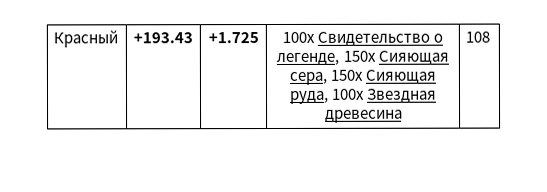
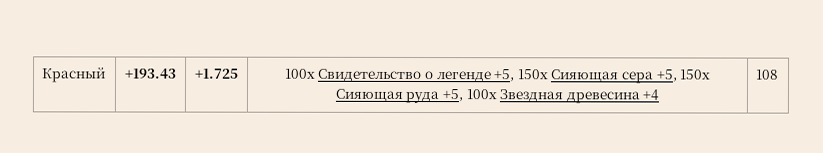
- Красный | +193.43 | +1.725 | 100x Свидетельство о легенде, 150x Сияющая сера, 150x Сияющая руда, 100x Звездная древесина | 108
+ Красный | +193.43 | +1.725 | 100x Свидетельство о легенде +5, 150x Сияющая сера +5, 150x Сияющая руда +5, 100x Звездная древесина +4 | 108

